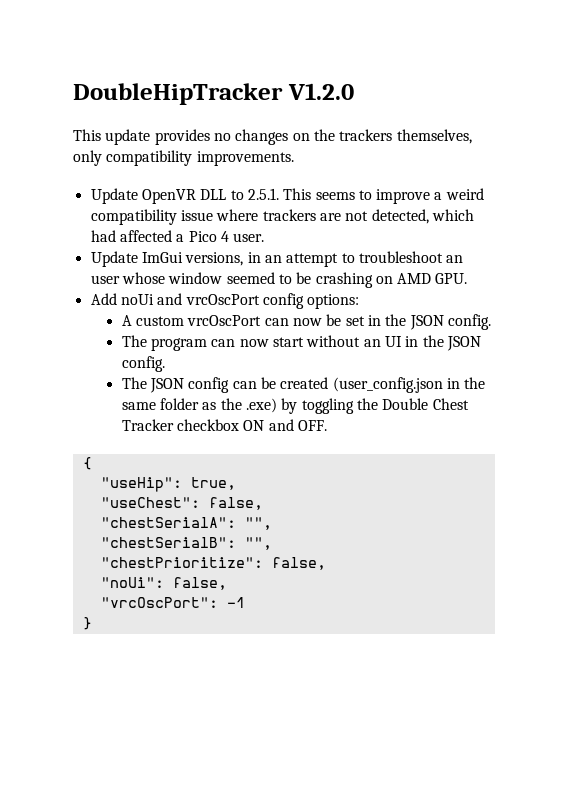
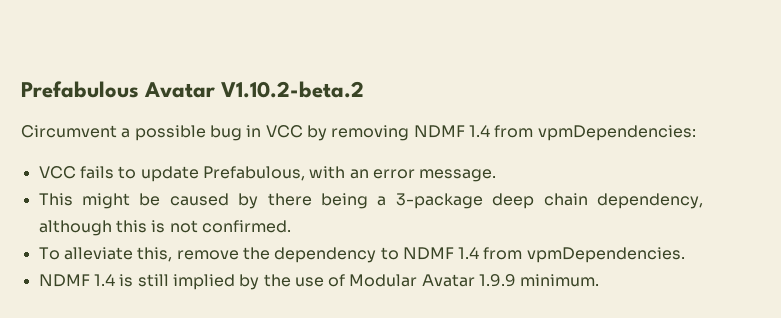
- DoubleHipTracker V1.2.0
- This update provides no changes on the trackers themselves, only compatibility improvements.
- Update OpenVR DLL to 2.5.1. This seems to improve a weird compatibility issue where trackers are not detected, which had affected a Pico 4 user.
- Update ImGui versions, in an attempt to troubleshoot an user whose window seemed to be crashing on AMD GPU.
- Add noUi and vrcOscPort config options:
- A custom vrcOscPort can now be set in the JSON config.
- The program can now start without an UI in the JSON config.
- The JSON config can be created (user_config.json in the same folder as the .exe) by toggling the Double Chest Tracker checkbox ON and OFF.
- {
- "useHip": true,
- "useChest": false,
- "chestSerialA": "",
- "chestSerialB": "",
- "chestPrioritize": false,
- "noUi": false,
- "vrcOscPort": -1
- }
+ Prefabulous Avatar V1.10.2-beta.2
+ Circumvent a possible bug in VCC by removing NDMF 1.4 from vpmDependencies:
+ VCC fails to update Prefabulous, with an error message.
+ This might be caused by there being a 3-package deep chain dependency, although this is not confirmed.
+ To alleviate this, remove the dependency to NDMF 1.4 from vpmDependencies.
+ NDMF 1.4 is still implied by the use of Modular Avatar 1.9.9 minimum.

